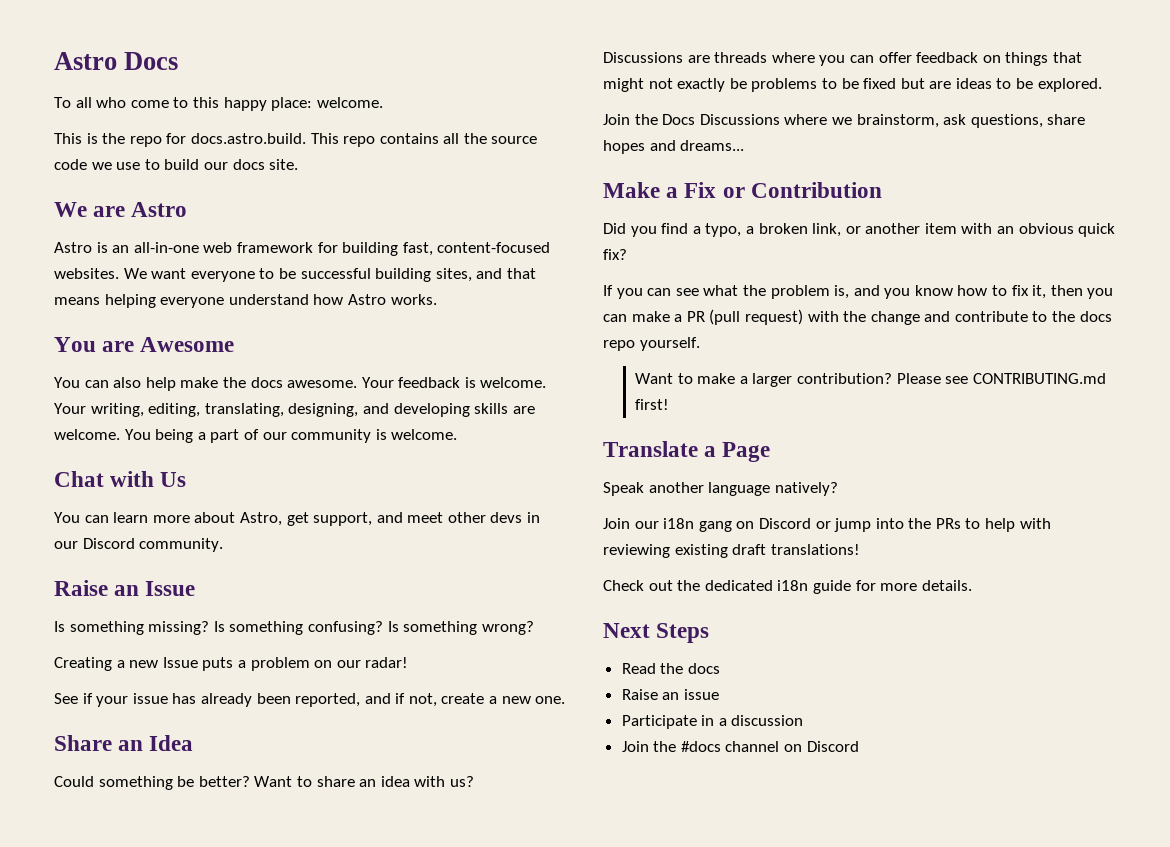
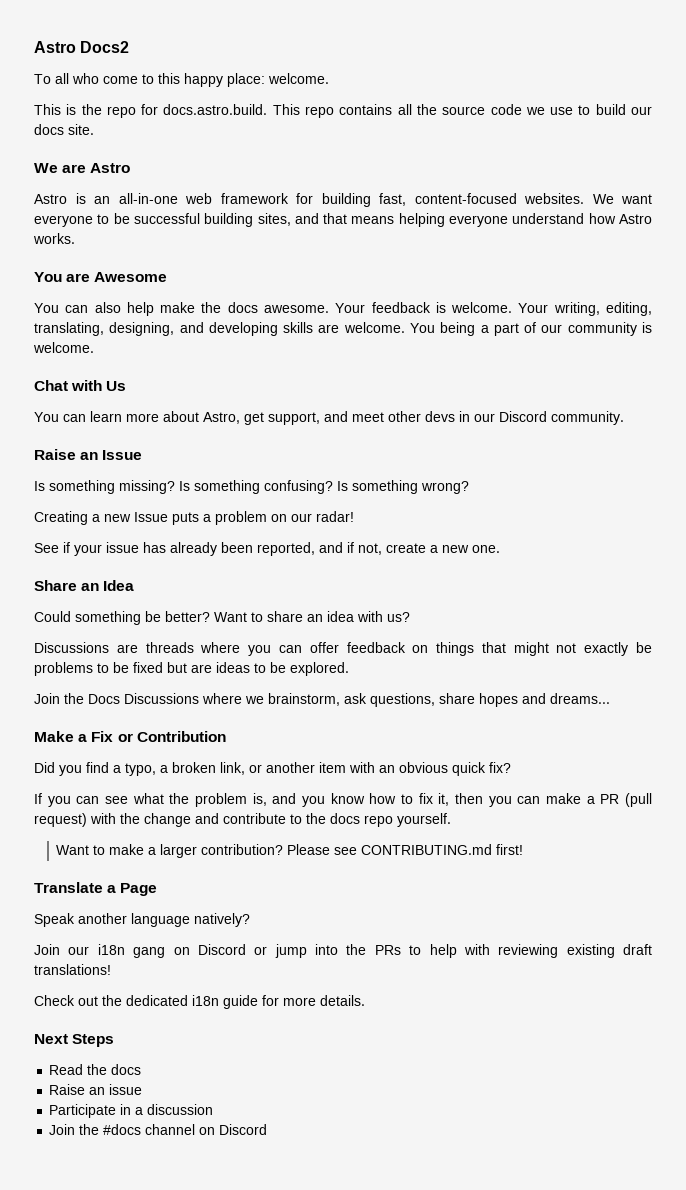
- Astro Docs
+ Astro Docs2

